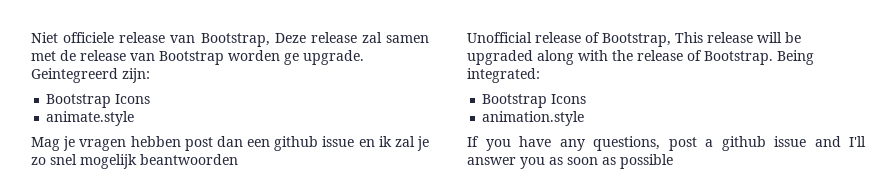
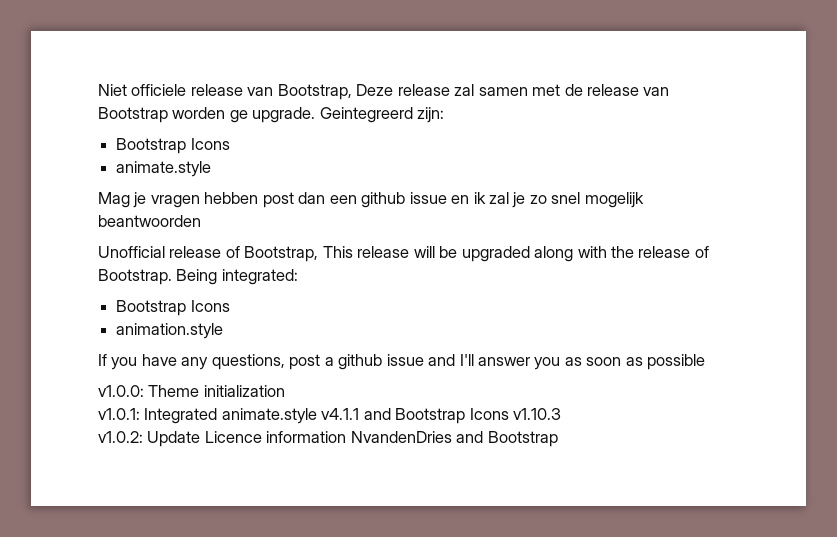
+ v1.0.0: Theme initialization
+ v1.0.1: Integrated animate.style v4.1.1 and Bootstrap Icons v1.10.3
+ v1.0.2: Update Licence information NvandenDries and Bootstrap

